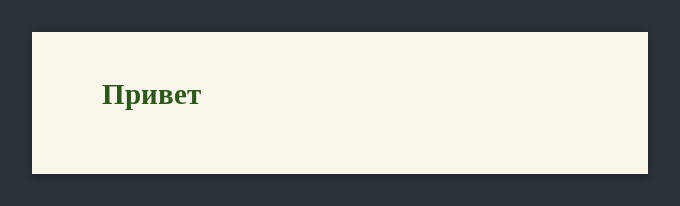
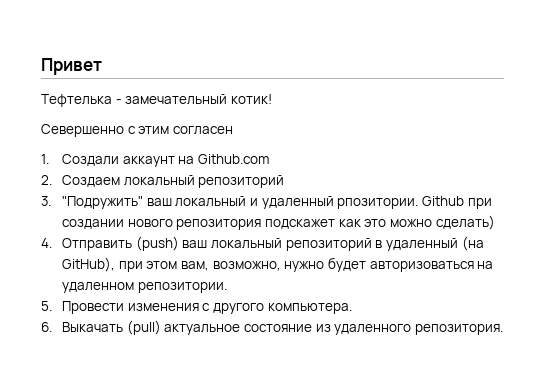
+ Тефтелька - замечательный котик!
+ Севершенно с этим согласен
+ 1. Создали аккаунт на Github.com
+ 2. Создаем локальный репозиторий
+ 3. "Подружить" ваш локальный и удаленный рпозитории. Github при создании нового репозитория подскажет как это можно сделать)
+ 4. Отправить (push) ваш локальный репозиторий в удаленный (на GitHub), при этом вам, возможно, нужно будет авторизоваться на удаленном репозитории.
+ 5. Провести изменения с другого компьютера.
+ 6. Выкачать (pull) актуальное состояние из удаленного репозитория.

